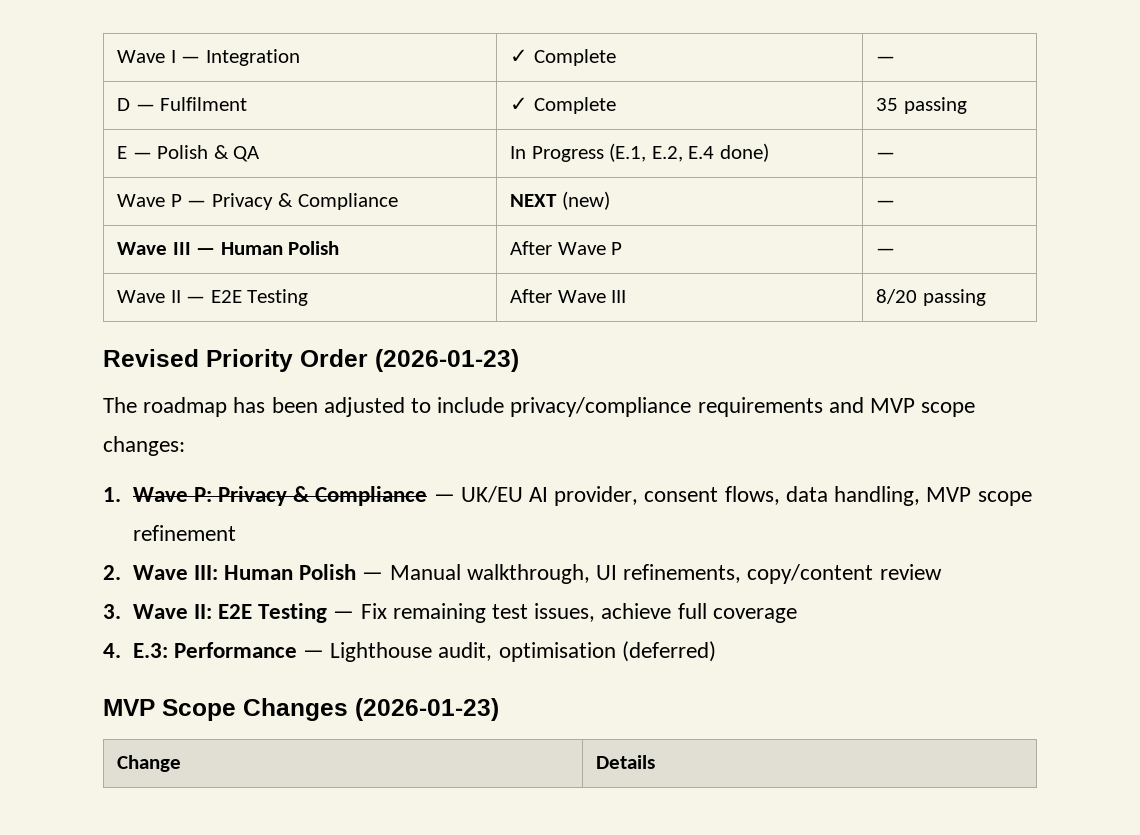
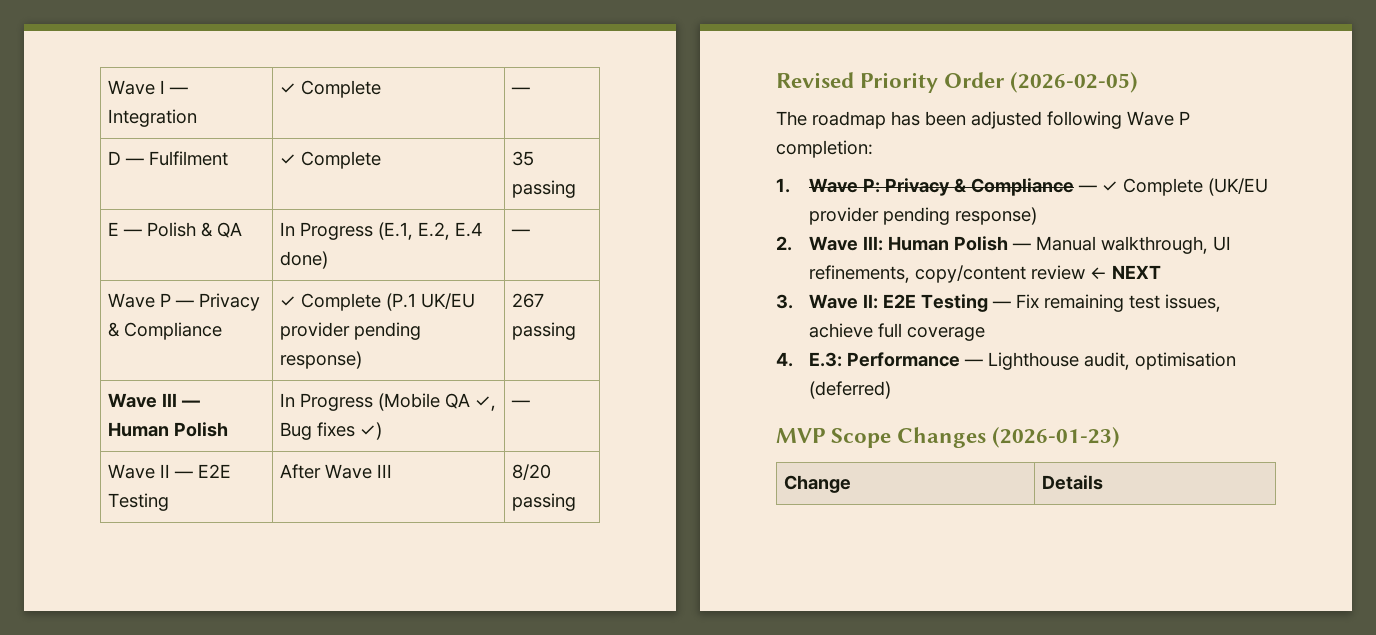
- Wave P — Privacy & Compliance | NEXT (new) | —
+ Wave P — Privacy & Compliance | ✓ Complete (P.1 UK/EU provider pending response) | 267 passing
- Wave III — Human Polish | After Wave P | —
+ Wave III — Human Polish | In Progress (Mobile QA ✓, Bug fixes ✓) | —
- Revised Priority Order (2026-01-23)
+ Revised Priority Order (2026-02-05)
- The roadmap has been adjusted to include privacy/compliance requirements and MVP scope changes:
+ The roadmap has been adjusted following Wave P completion:
- 1. Wave P: Privacy & Compliance — UK/EU AI provider, consent flows, data handling, MVP scope refinement
+ 1. Wave P: Privacy & Compliance — ✓ Complete (UK/EU provider pending response)
- 2. Wave III: Human Polish — Manual walkthrough, UI refinements, copy/content review
+ 2. Wave III: Human Polish — Manual walkthrough, UI refinements, copy/content review ← NEXT

